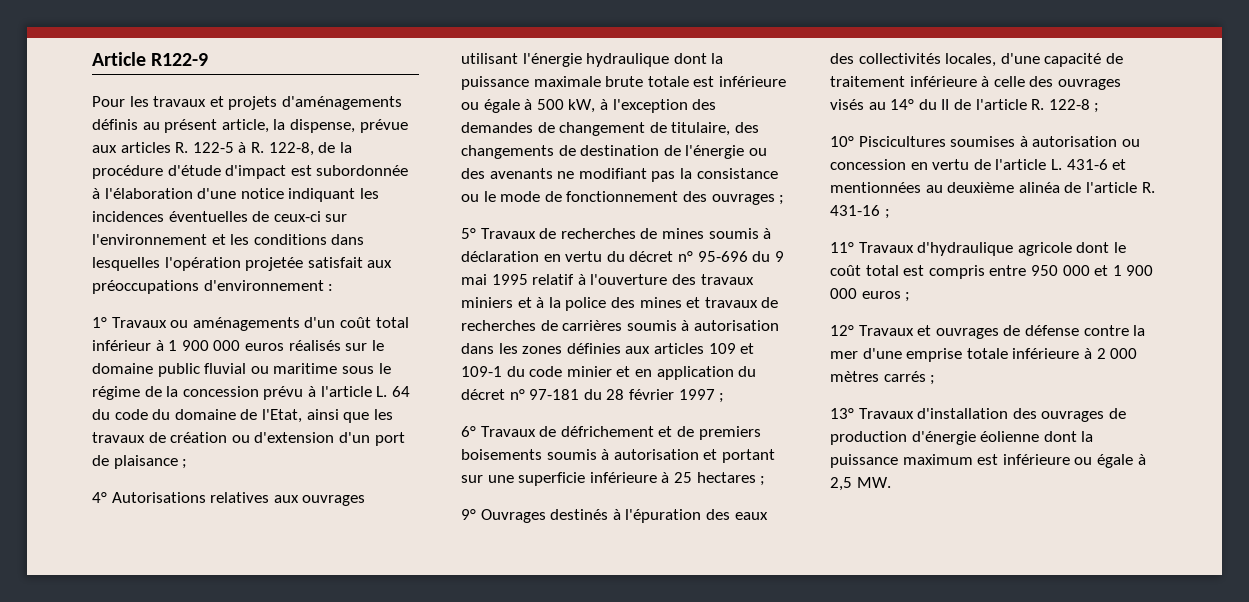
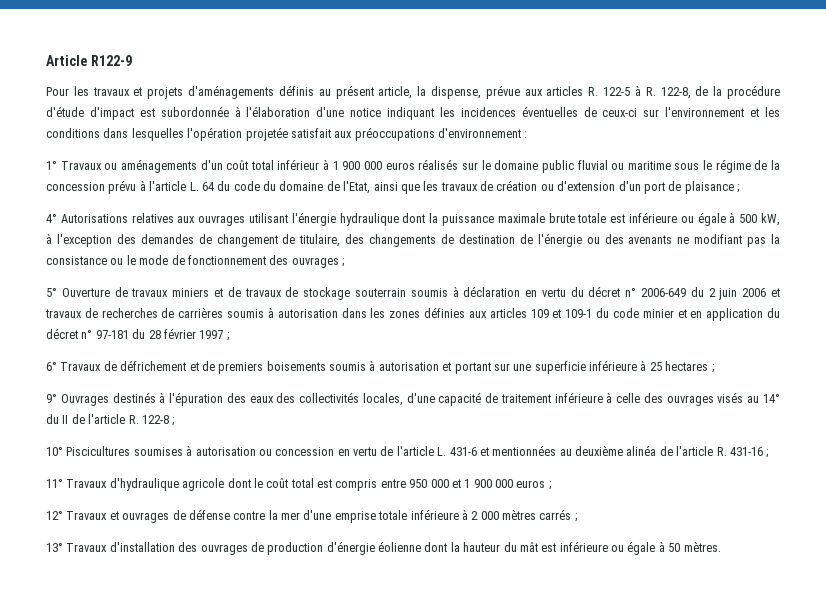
- 5° Travaux de recherches de mines soumis à déclaration en vertu du décret n° 95-696 du 9 mai 1995 relatif à l'ouverture des travaux miniers et à la police des mines et travaux de recherches de carrières soumis à autorisation dans les zones définies aux articles 109 et 109-1 du code minier et en application du décret n° 97-181 du 28 février 1997 ;
+ 5° Ouverture de travaux miniers et de travaux de stockage souterrain soumis à déclaration en vertu du décret n° 2006-649 du 2 juin 2006 et travaux de recherches de carrières soumis à autorisation dans les zones définies aux articles 109 et 109-1 du code minier et en application du décret n° 97-181 du 28 février 1997 ;
- 13° Travaux d'installation des ouvrages de production d'énergie éolienne dont la puissance maximum est inférieure ou égale à 2,5 MW.
+ 13° Travaux d'installation des ouvrages de production d'énergie éolienne dont la hauteur du mât est inférieure ou égale à 50 mètres.

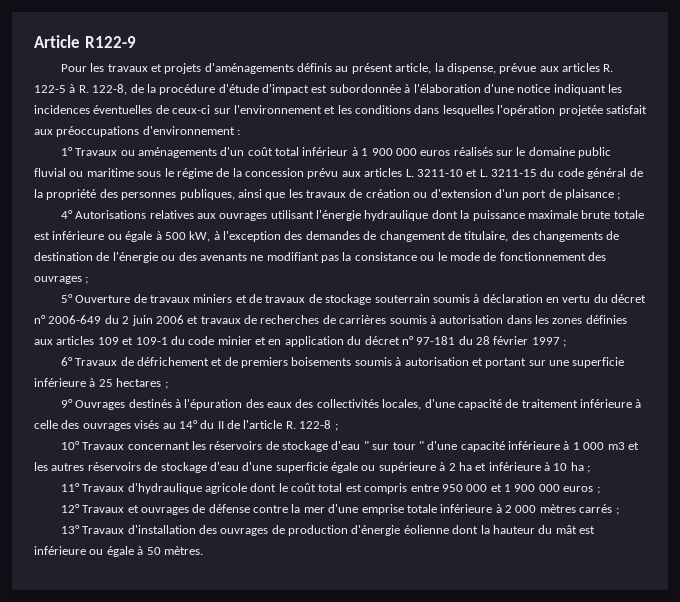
- 1° Travaux ou aménagements d'un coût total inférieur à 1 900 000 euros réalisés sur le domaine public fluvial ou maritime sous le régime de la concession prévu à l'article L. 64 du code du domaine de l'Etat, ainsi que les travaux de création ou d'extension d'un port de plaisance ;
+ 1° Travaux ou aménagements d'un coût total inférieur à 1 900 000 euros réalisés sur le domaine public fluvial ou maritime sous le régime de la concession prévu aux articles L. 3211-10 et L. 3211-15 du code général de la propriété des personnes publiques, ainsi que les travaux de création ou d'extension d'un port de plaisance ;
- 10° Piscicultures soumises à autorisation ou concession en vertu de l'article L. 431-6 et mentionnées au deuxième alinéa de l'article R. 431-16 ;
+ 10° Travaux concernant les réservoirs de stockage d'eau " sur tour " d'une capacité inférieure à 1 000 m3 et les autres réservoirs de stockage d'eau d'une superficie égale ou supérieure à 2 ha et inférieure à 10 ha ;

